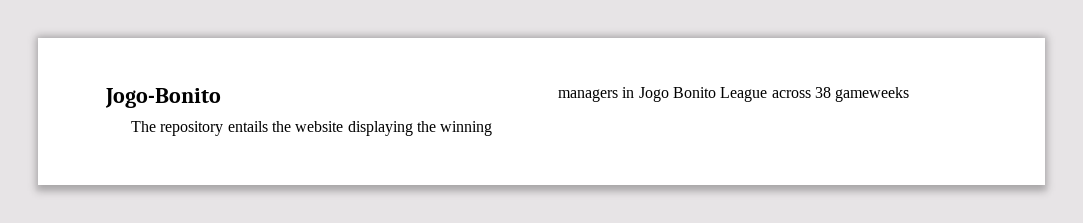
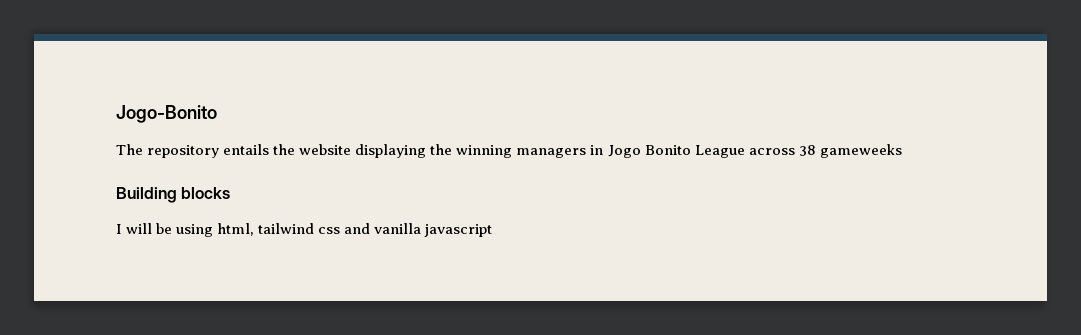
+ Building blocks
+ I will be using html, tailwind css and vanilla javascript

